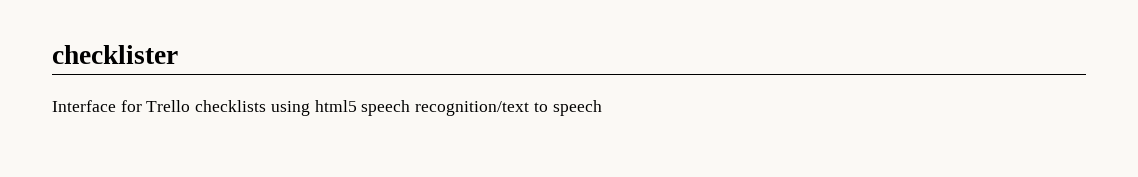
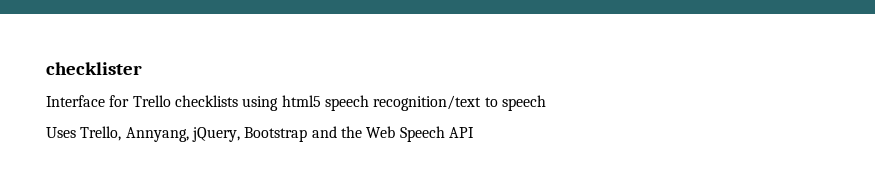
+ Uses Trello, Annyang, jQuery, Bootstrap and the Web Speech API

